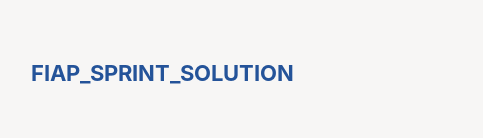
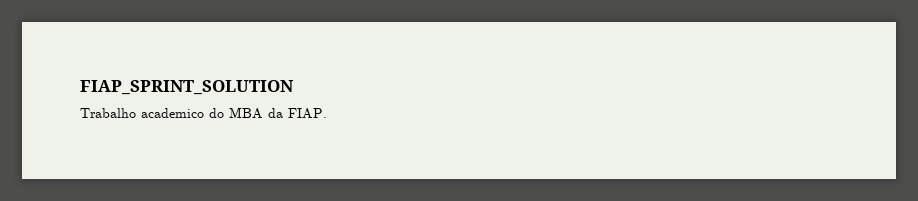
+ Trabalho academico do MBA da FIAP.

